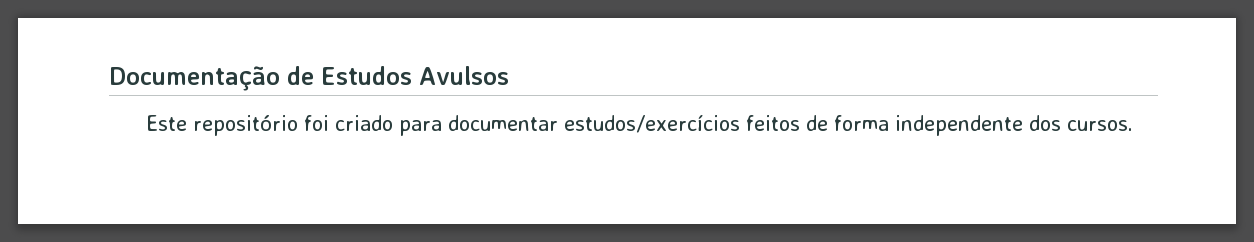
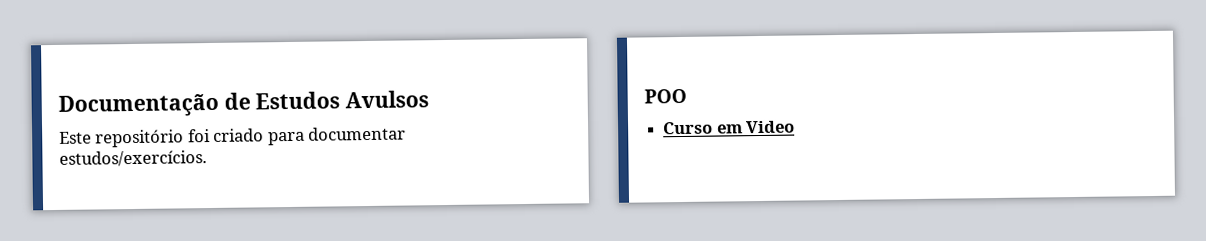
- Este repositório foi criado para documentar estudos/exercícios feitos de forma independente dos cursos.
+ Este repositório foi criado para documentar estudos/exercícios.
+ POO
+ Curso em Video

